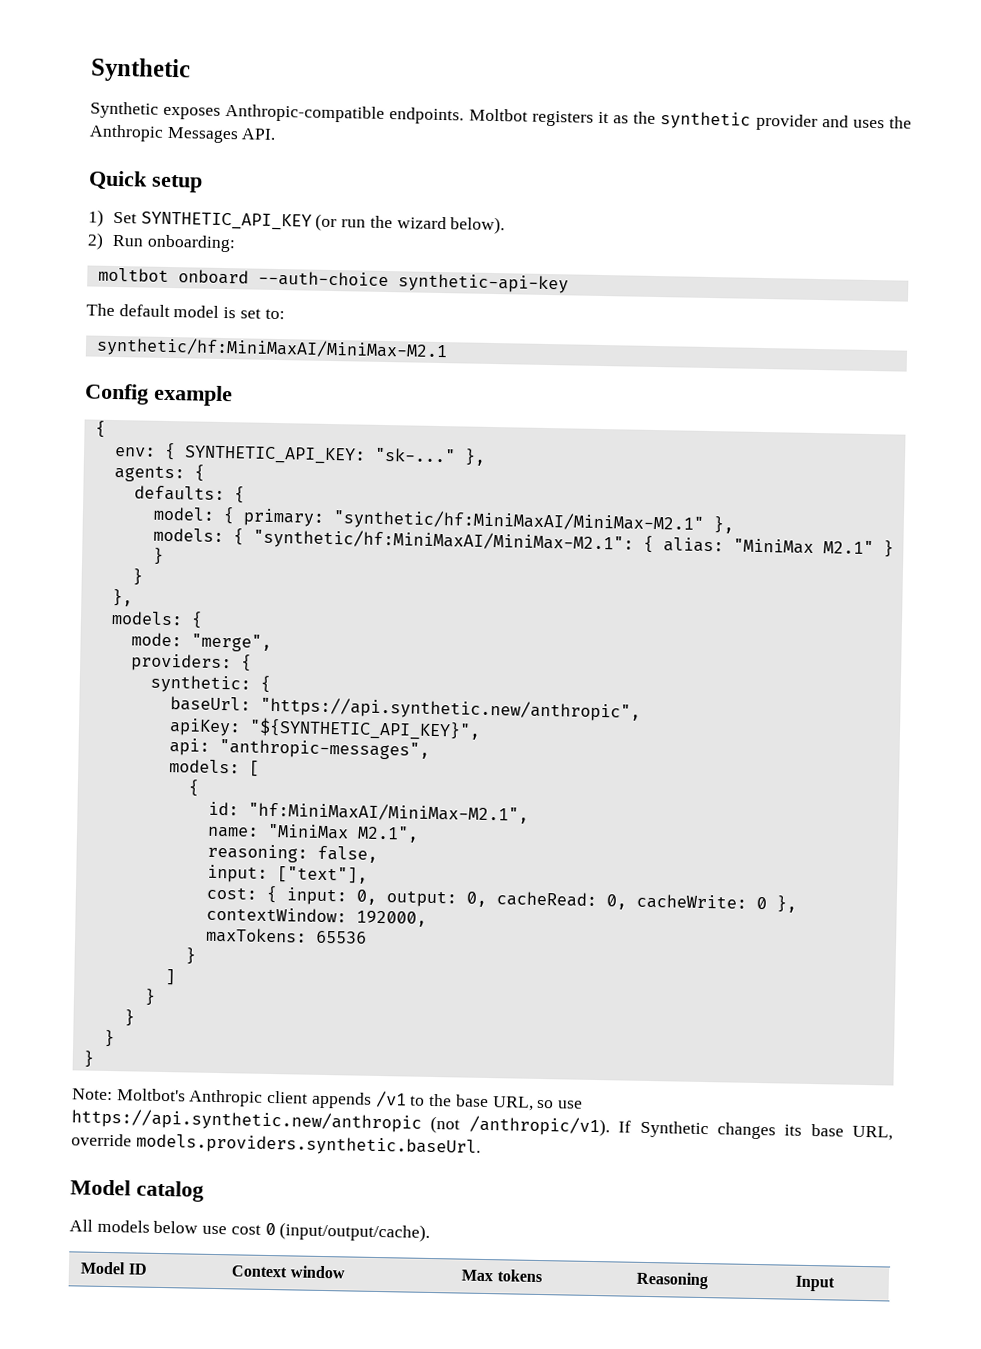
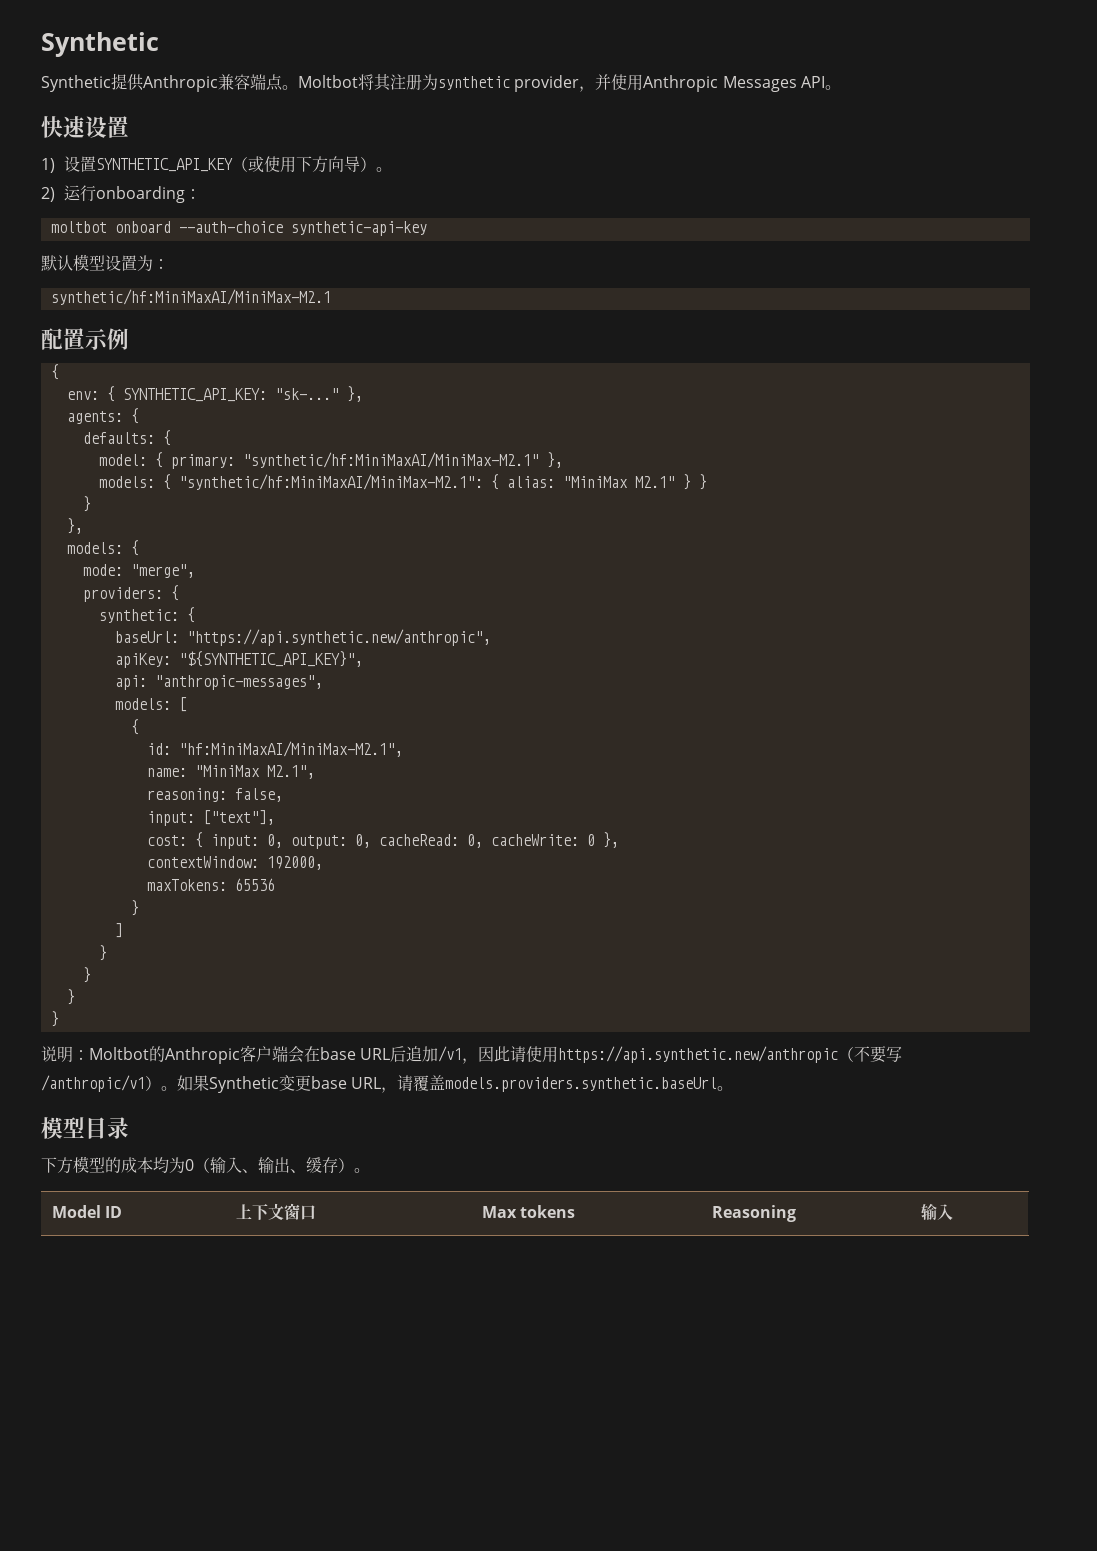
- Synthetic exposes Anthropic-compatible endpoints. Moltbot registers it as the synthetic provider and uses the Anthropic Messages API.
- Quick setup
- 1) Set SYNTHETIC_API_KEY (or run the wizard below).
+ Synthetic提供Anthropic兼容端点。Moltbot将其注册为synthetic provider，并使用Anthropic Messages API。
+ 快速设置
+ 1)设置SYNTHETIC_API_KEY（或使用下方向导）。
- 2) Run onboarding:
+ 2)运行onboarding：
- The default model is set to:
+ 默认模型设置为：
- Config example
+ 配置示例
- Note: Moltbot's Anthropic client appends /v1 to the base URL, so use https://api.synthetic.new/anthropic (not /anthropic/v1). If Synthetic changes its base URL, override models.providers.synthetic.baseUrl.
- Model catalog
- All models below use cost 0 (input/output/cache).
+ 说明：Moltbot的Anthropic客户端会在base URL后追加/v1，因此请使用https://api.synthetic.new/anthropic（不要写/anthropic/v1）。如果Synthetic变更base URL，请覆盖models.providers.synthetic.baseUrl。
+ 模型目录
+ 下方模型的成本均为0（输入、输出、缓存）。
- Model ID | Context window | Max tokens | Reasoning | Input
+ Model ID | 上下文窗口 | Max tokens | Reasoning | 输入

